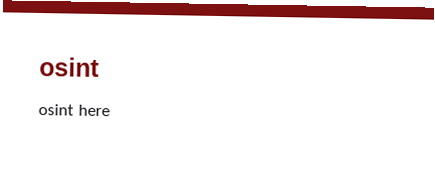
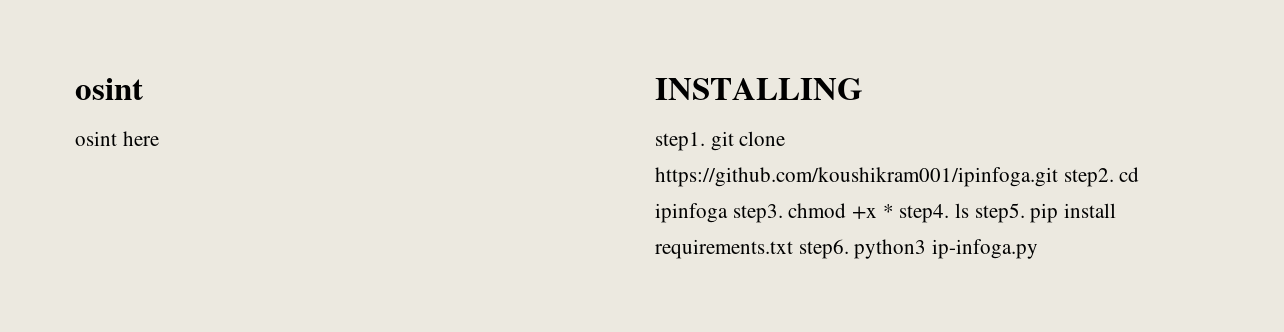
+ INSTALLING
+ step1. git clone https://github.com/koushikram001/ipinfoga.git step2. cd ipinfoga step3. chmod +x * step4. ls step5. pip install requirements.txt step6. python3 ip-infoga.py

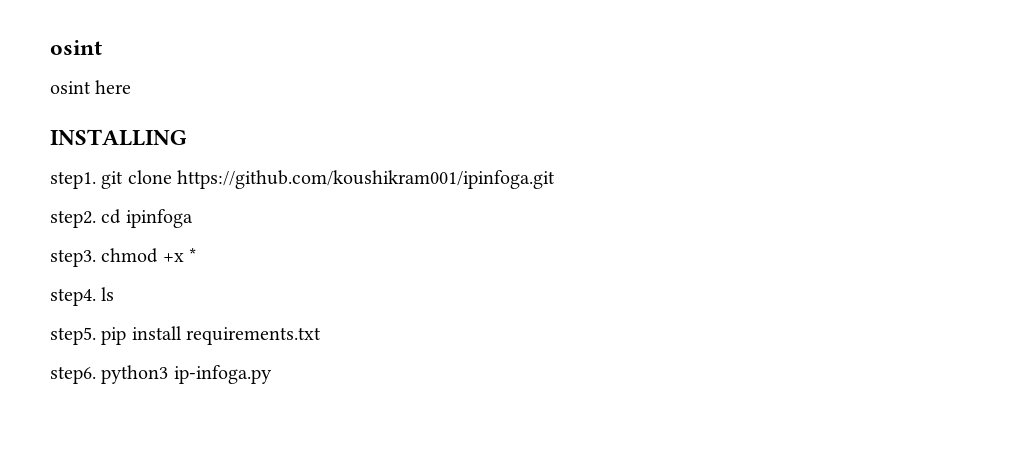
- step1. git clone https://github.com/koushikram001/ipinfoga.git step2. cd ipinfoga step3. chmod +x * step4. ls step5. pip install requirements.txt step6. python3 ip-infoga.py
+ step1. git clone https://github.com/koushikram001/ipinfoga.git
+ step2. cd ipinfoga
+ step3. chmod +x *
+ step4. ls
+ step5. pip install requirements.txt
+ step6. python3 ip-infoga.py

